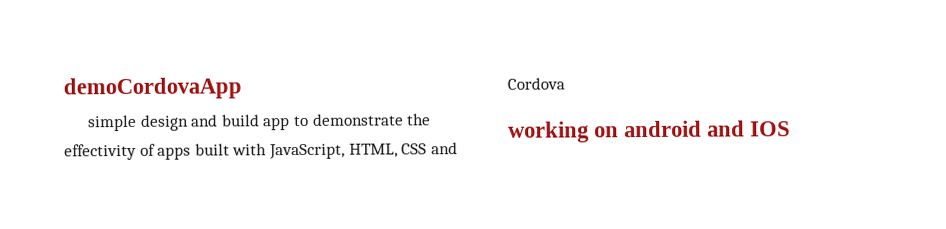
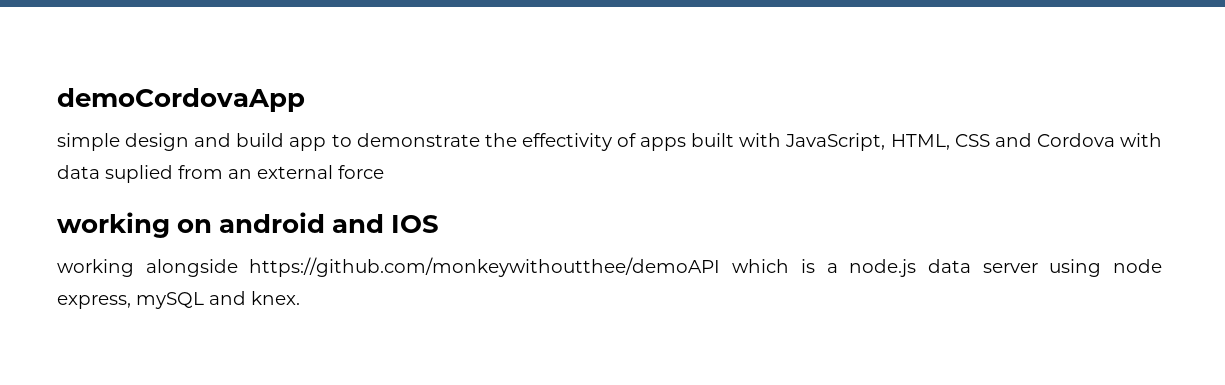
- simple design and build app to demonstrate the effectivity of apps built with JavaScript, HTML, CSS and Cordova
+ simple design and build app to demonstrate the effectivity of apps built with JavaScript, HTML, CSS and Cordova with data suplied from an external force
+ working alongside https://github.com/monkeywithoutthee/demoAPI which is a node.js data server using node express, mySQL and knex.

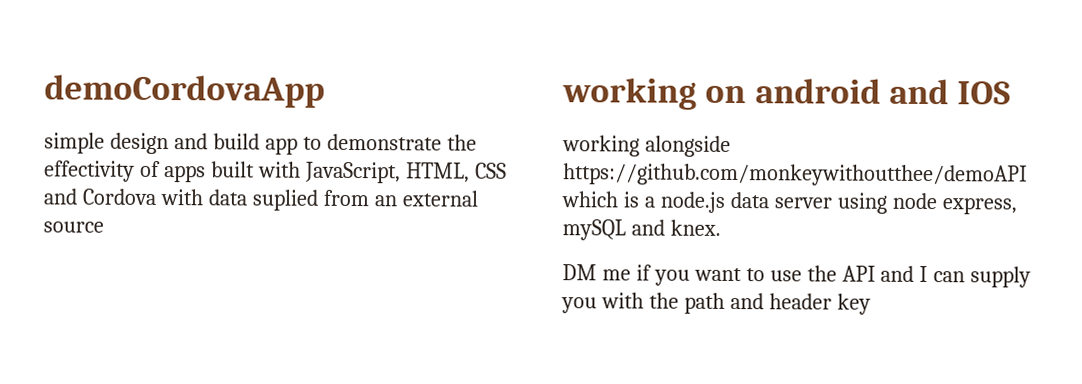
- simple design and build app to demonstrate the effectivity of apps built with JavaScript, HTML, CSS and Cordova with data suplied from an external force
+ simple design and build app to demonstrate the effectivity of apps built with JavaScript, HTML, CSS and Cordova with data suplied from an external source
+ DM me if you want to use the API and I can supply you with the path and header key

